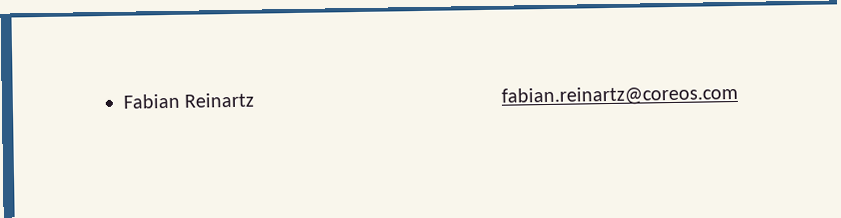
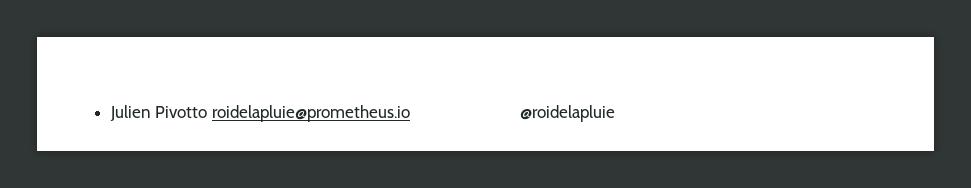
- Fabian Reinartz fabian.reinartz@coreos.com
+ Julien Pivotto roidelapluie@prometheus.io @roidelapluie

